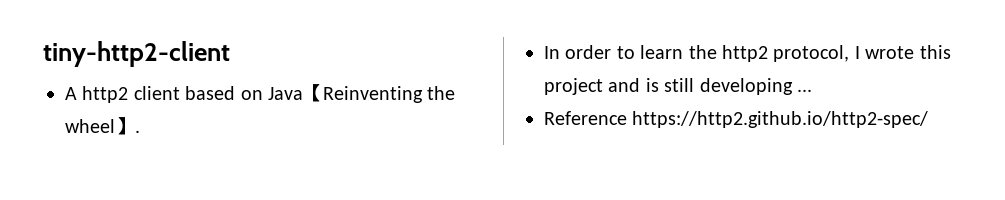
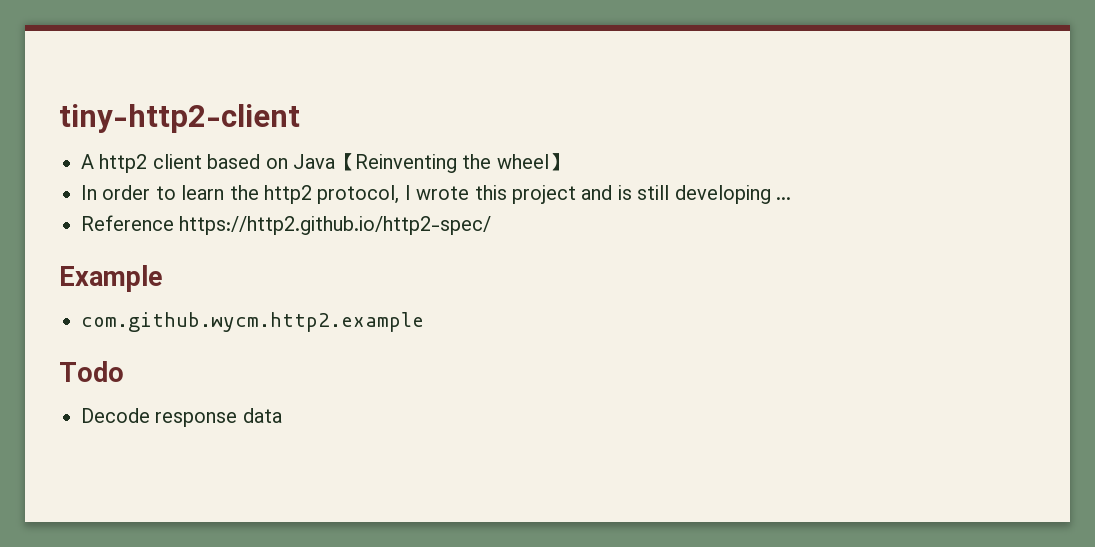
- A http2 client based on Java【Reinventing the wheel】.
+ A http2 client based on Java【Reinventing the wheel】
+ Example
+ com.github.wycm.http2.example
+ Todo
+ Decode response data

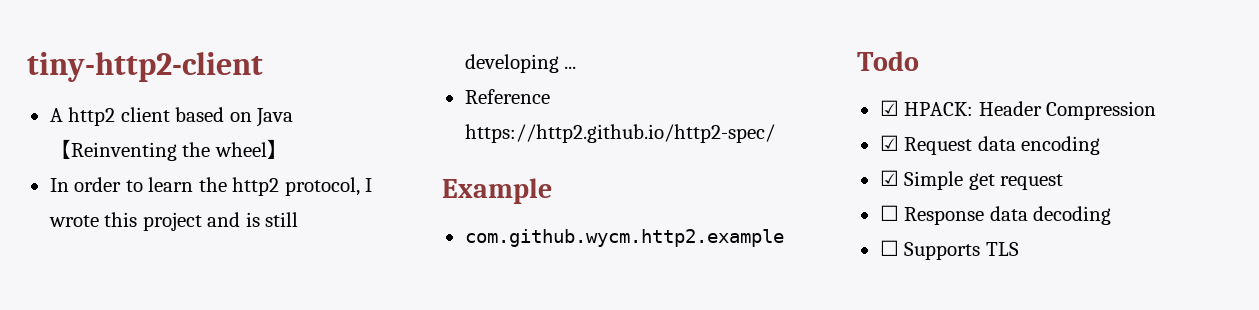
- Decode response data
+ ☑ HPACK: Header Compression
+ ☑ Request data encoding
+ ☑ Simple get request
+ ☐ Response data decoding
+ ☐ Supports TLS

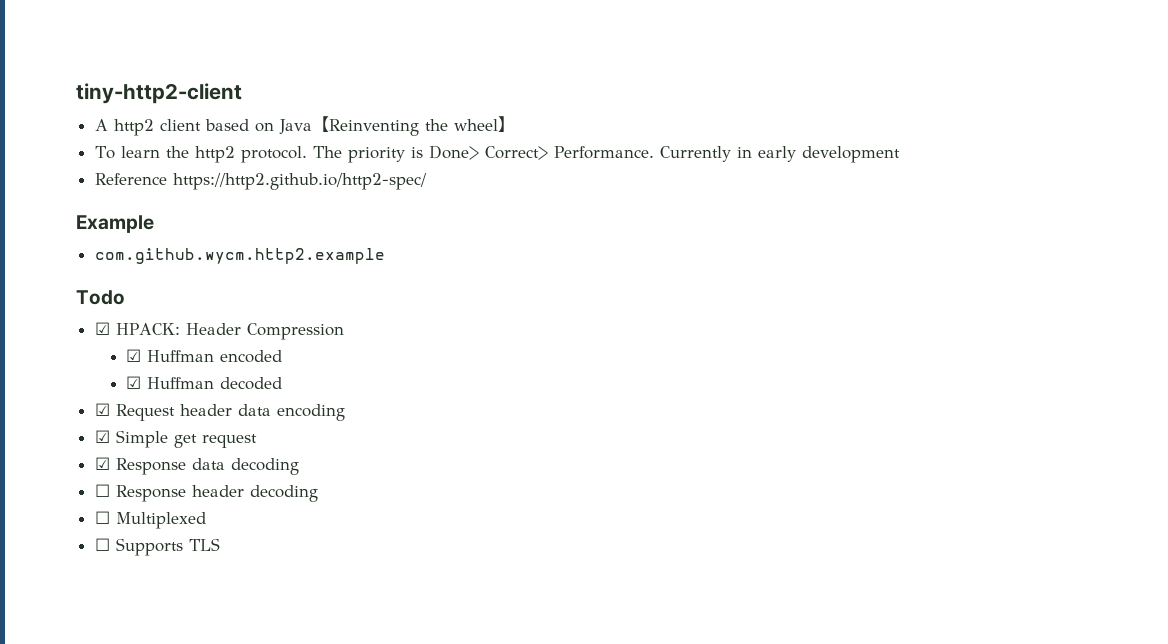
- In order to learn the http2 protocol, I wrote this project and is still developing ...
+ To learn the http2 protocol. The priority is Done> Correct> Performance. Currently in early development
+ ☑ Huffman encoded
+ ☑ Huffman decoded
- ☑ Request data encoding
+ ☑ Request header data encoding
- ☐ Response data decoding
+ ☑ Response data decoding
+ ☐ Response header decoding
+ ☐ Multiplexed

